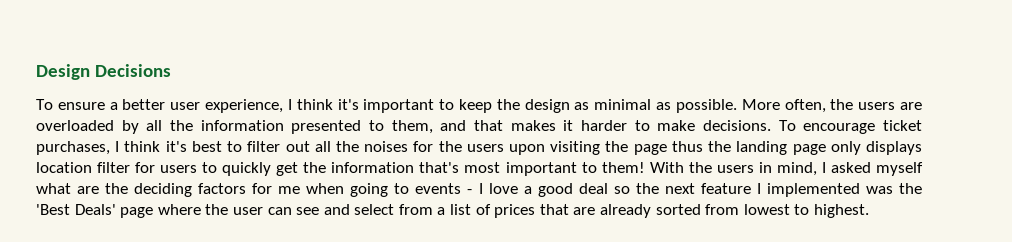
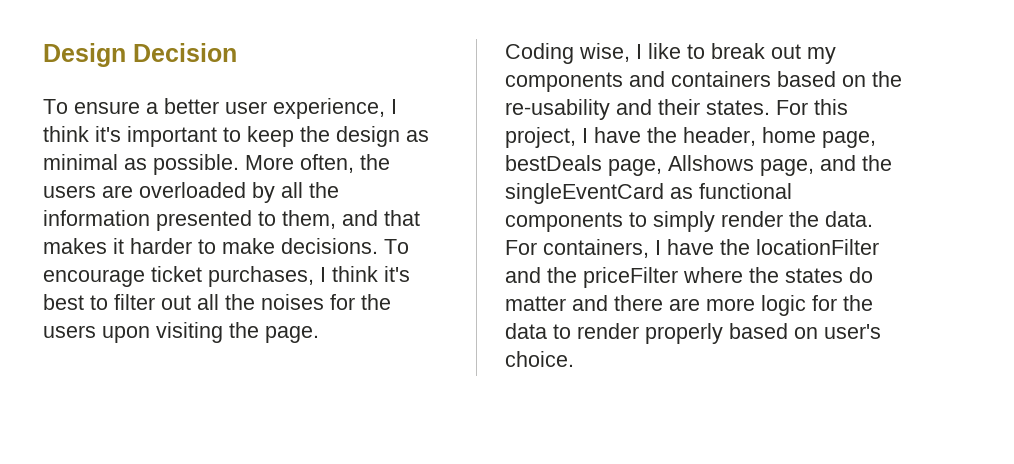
- Design Decisions
+ Design Decision
- To encourage ticket purchases, I think it's best to filter out all the noises for the users upon visiting the page thus the landing page only displays location filter for users to quickly get the information that's most important to them! With the users in mind, I asked myself what are the deciding factors for me when going to events - I love a good deal so the next feature I implemented was the 'Best Deals' page where the user can see and select from a list of prices that are already sorted from lowest to highest.
+ To encourage ticket purchases, I think it's best to filter out all the noises for the users upon visiting the page.
+ Coding wise, I like to break out my components and containers based on the re-usability and their states. For this project, I have the header, home page, bestDeals page, Allshows page, and the singleEventCard as functional components to simply render the data. For containers, I have the locationFilter and the priceFilter where the states do matter and there are more logic for the data to render properly based on user's choice.

